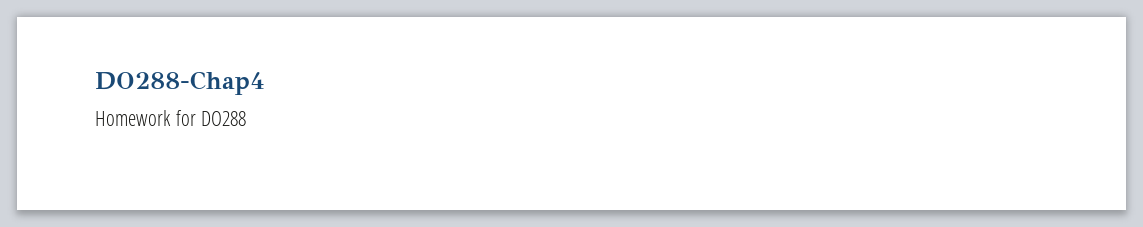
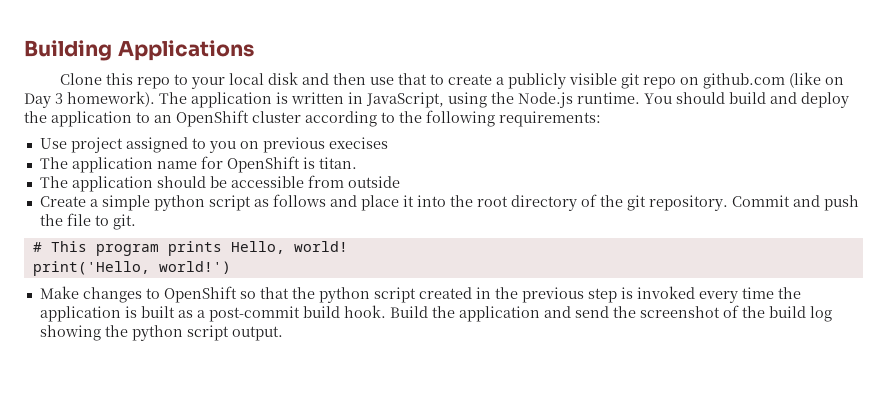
- DO288-Chap4
- Homework for DO288
+ Building Applications
+ Clone this repo to your local disk and then use that to create a publicly visible git repo on github.com (like on Day 3 homework). The application is written in JavaScript, using the Node.js runtime. You should build and deploy the application to an OpenShift cluster according to the following requirements:
+ Use project assigned to you on previous execises
+ The application name for OpenShift is titan.
+ The application should be accessible from outside
+ Create a simple python script as follows and place it into the root directory of the git repository. Commit and push the file to git.
+ # This program prints Hello, world!
+ print('Hello, world!')
+ Make changes to OpenShift so that the python script created in the previous step is invoked every time the application is built as a post-commit build hook. Build the application and send the screenshot of the build log showing the python script output.

